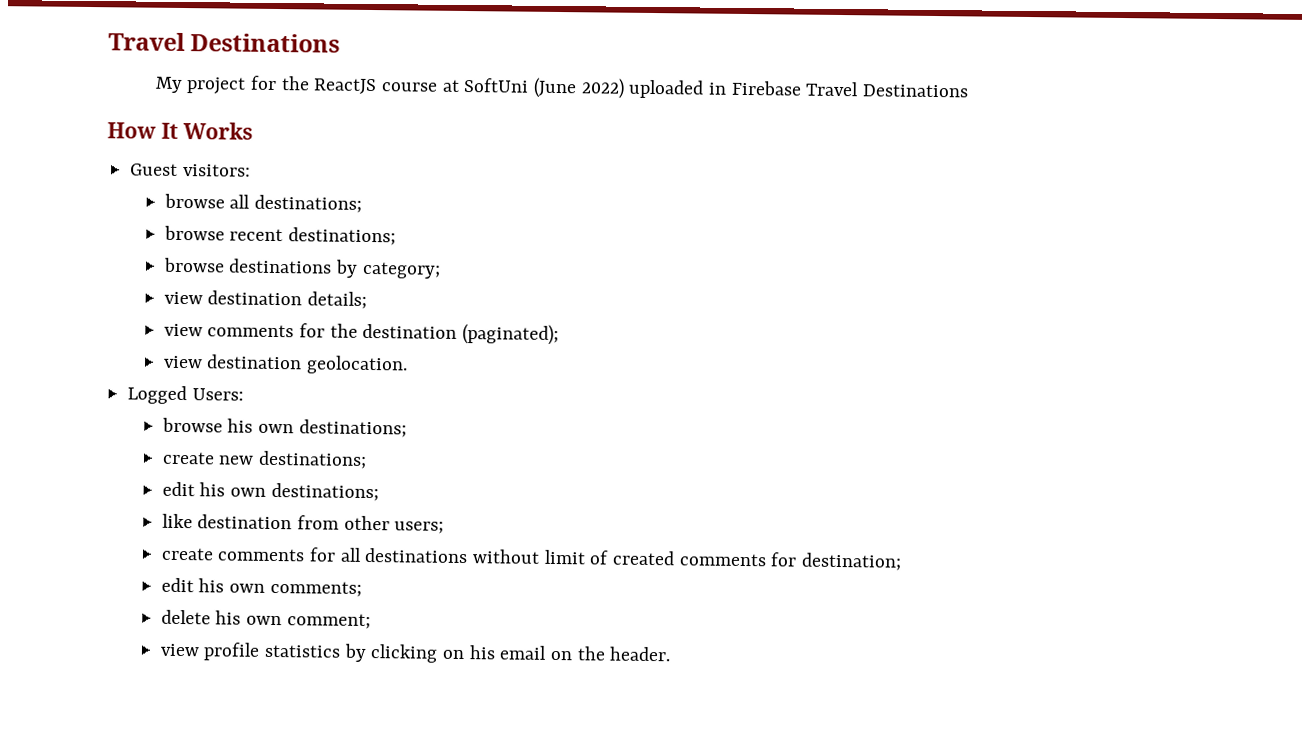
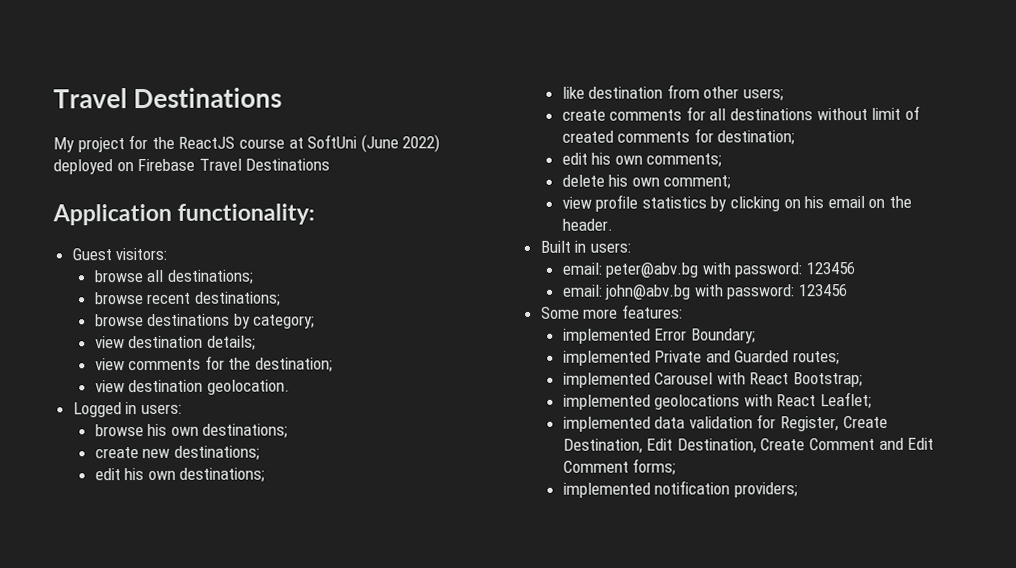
- My project for the ReactJS course at SoftUni (June 2022) uploaded in Firebase Travel Destinations
+ My project for the ReactJS course at SoftUni (June 2022) deployed on Firebase Travel Destinations
- How It Works
+ Application functionality:
- view comments for the destination (paginated);
+ view comments for the destination;
- Logged Users:
+ Logged in users:
+ Built in users:
+ email: peter@abv.bg with password: 123456
+ email: john@abv.bg with password: 123456
+ Some more features:
+ implemented Error Boundary;
+ implemented Private and Guarded routes;
+ implemented Carousel with React Bootstrap;
+ implemented geolocations with React Leaflet;
+ implemented data validation for Register, Create Destination, Edit Destination, Create Comment and Edit Comment forms;
+ implemented notification providers;

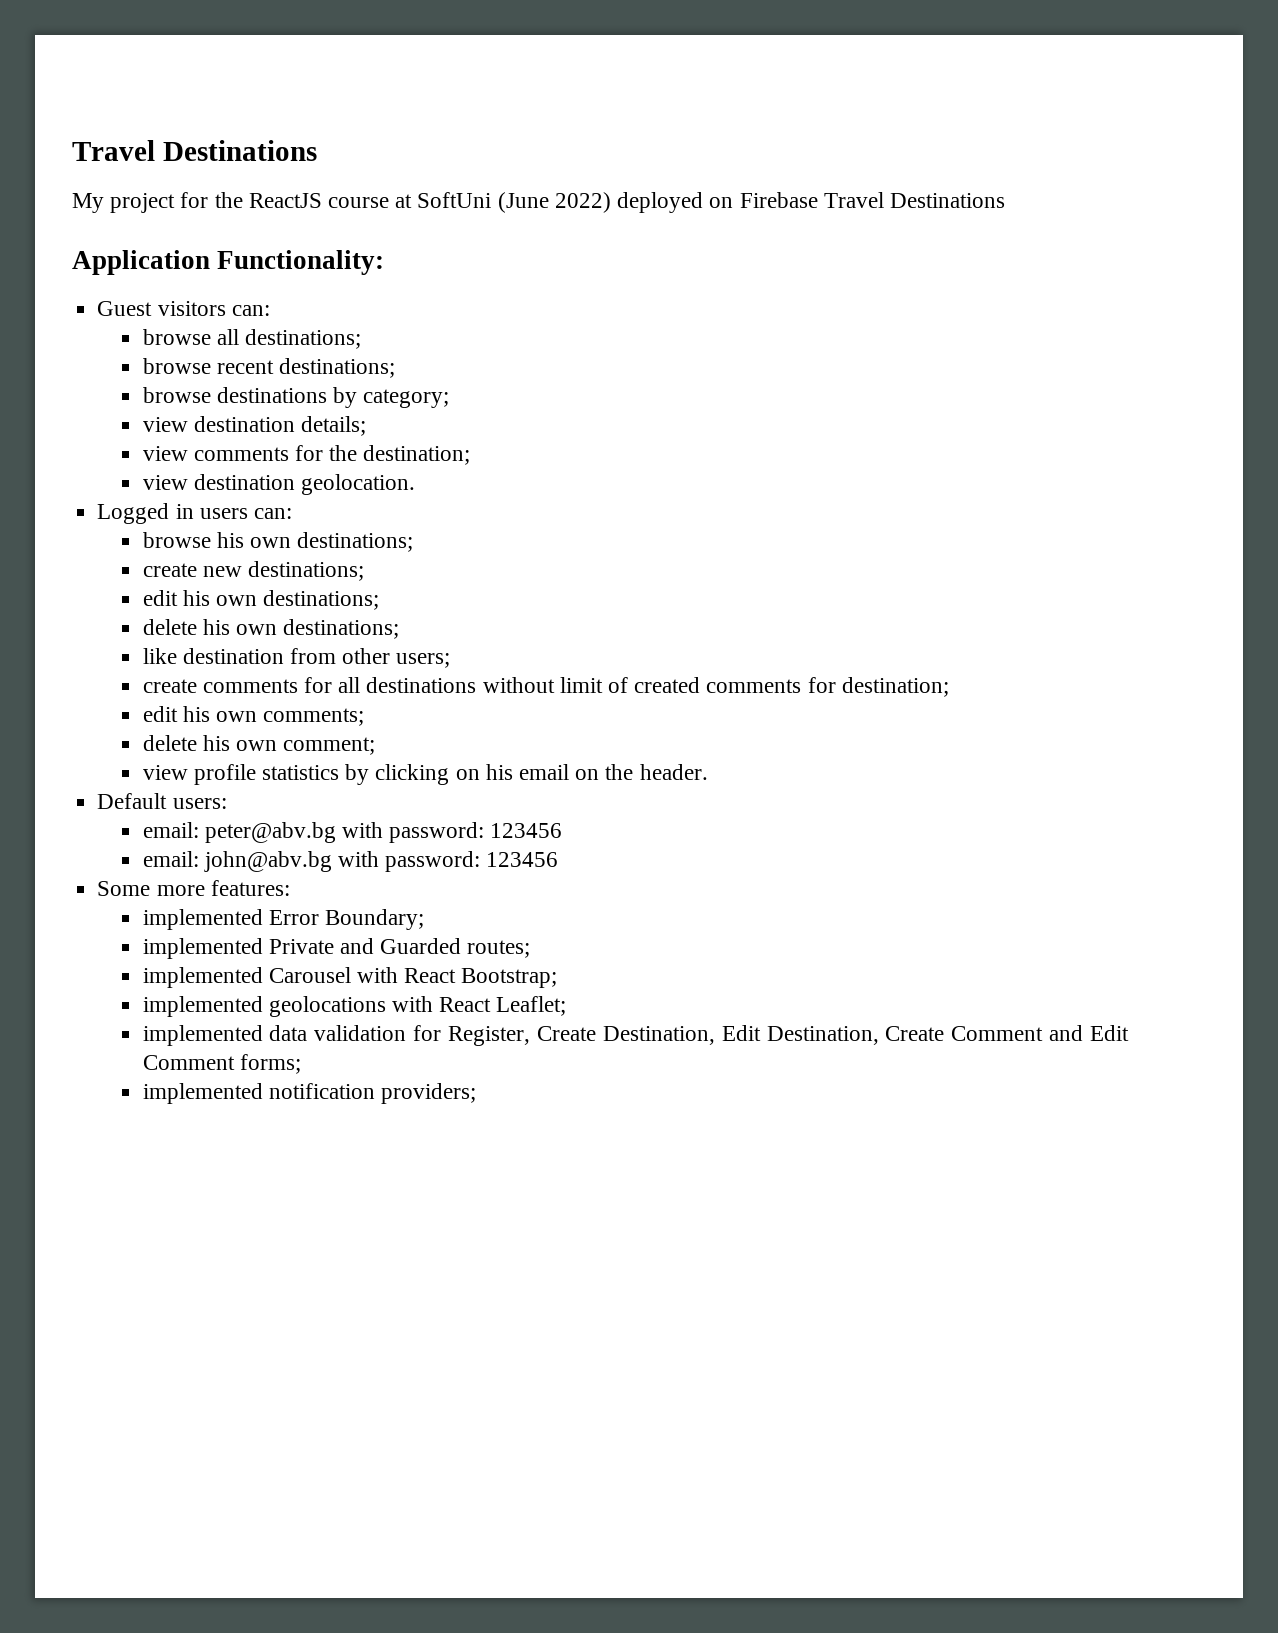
- Application functionality:
+ Application Functionality:
- Guest visitors:
+ Guest visitors can:
- Logged in users:
+ Logged in users can:
+ delete his own destinations;
- Built in users:
+ Default users:

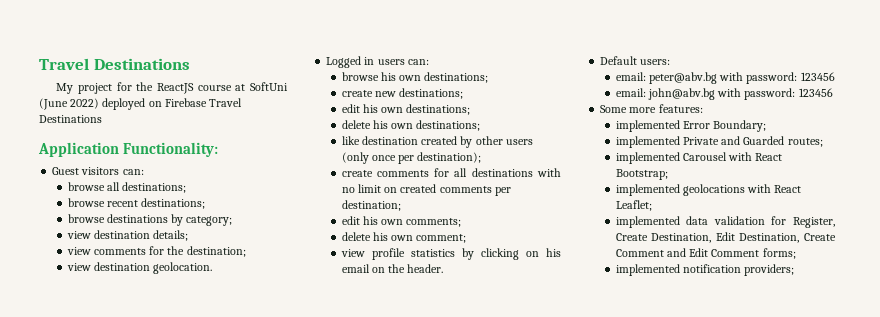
- like destination from other users;
+ like destination created by other users (only once per destination);
- create comments for all destinations without limit of created comments for destination;
+ create comments for all destinations with no limit on created comments per destination;

